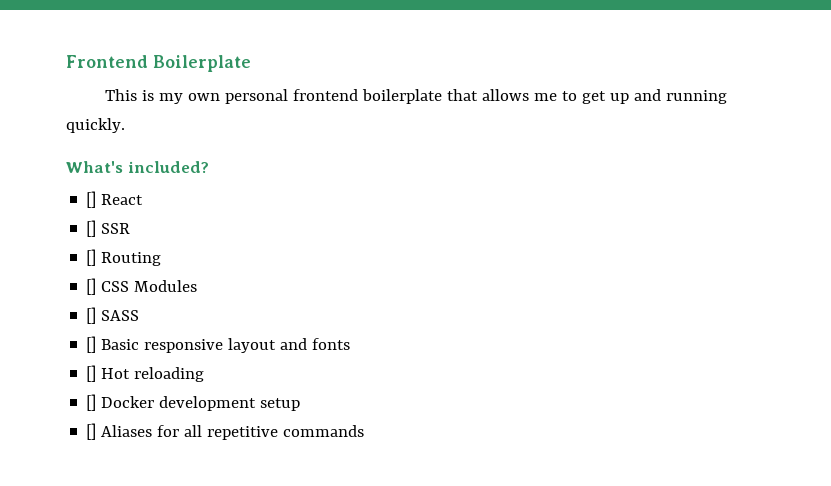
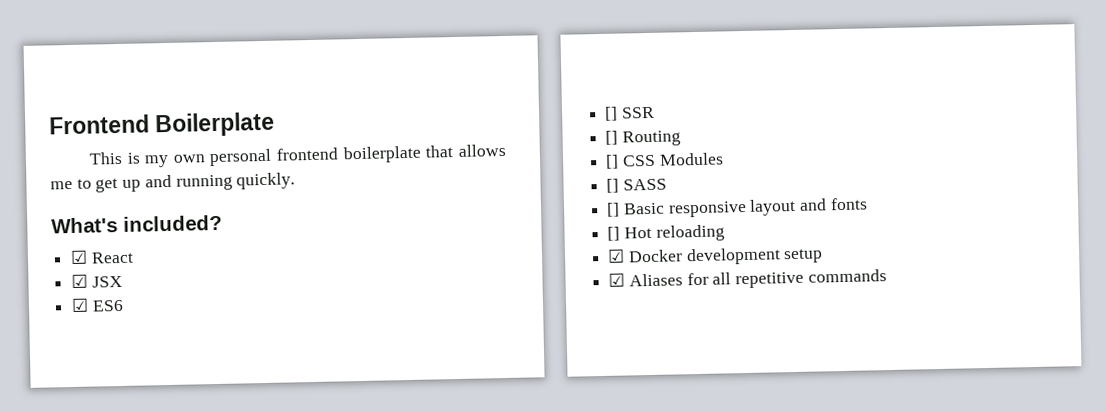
- [] React
+ ☑ React
+ ☑ JSX
+ ☑ ES6
- [] Docker development setup
+ ☑ Docker development setup
- [] Aliases for all repetitive commands
+ ☑ Aliases for all repetitive commands

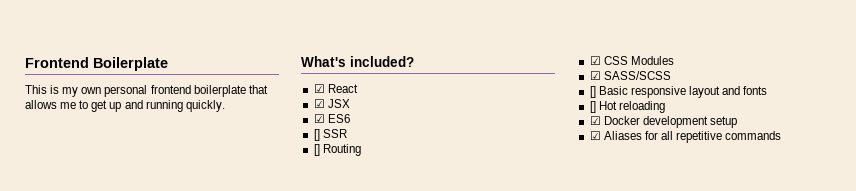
- [] CSS Modules
+ ☑ CSS Modules
- [] SASS
+ ☑ SASS/SCSS

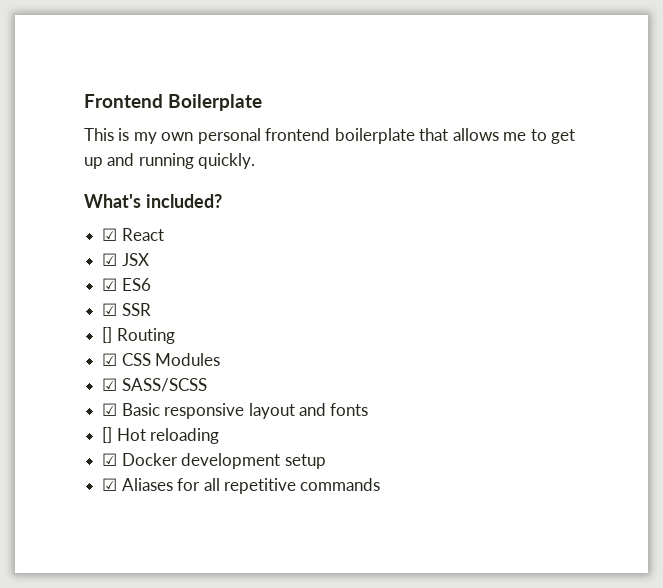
- [] SSR
+ ☑ SSR
- [] Basic responsive layout and fonts
+ ☑ Basic responsive layout and fonts

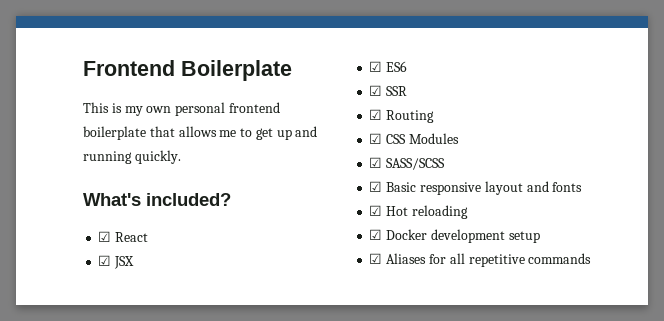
- [] Routing
+ ☑ Routing
- [] Hot reloading
+ ☑ Hot reloading

